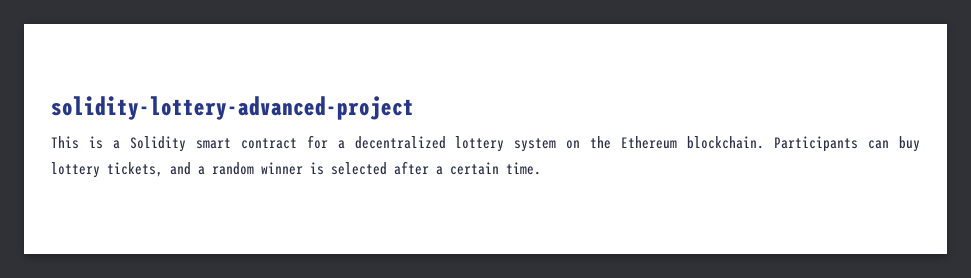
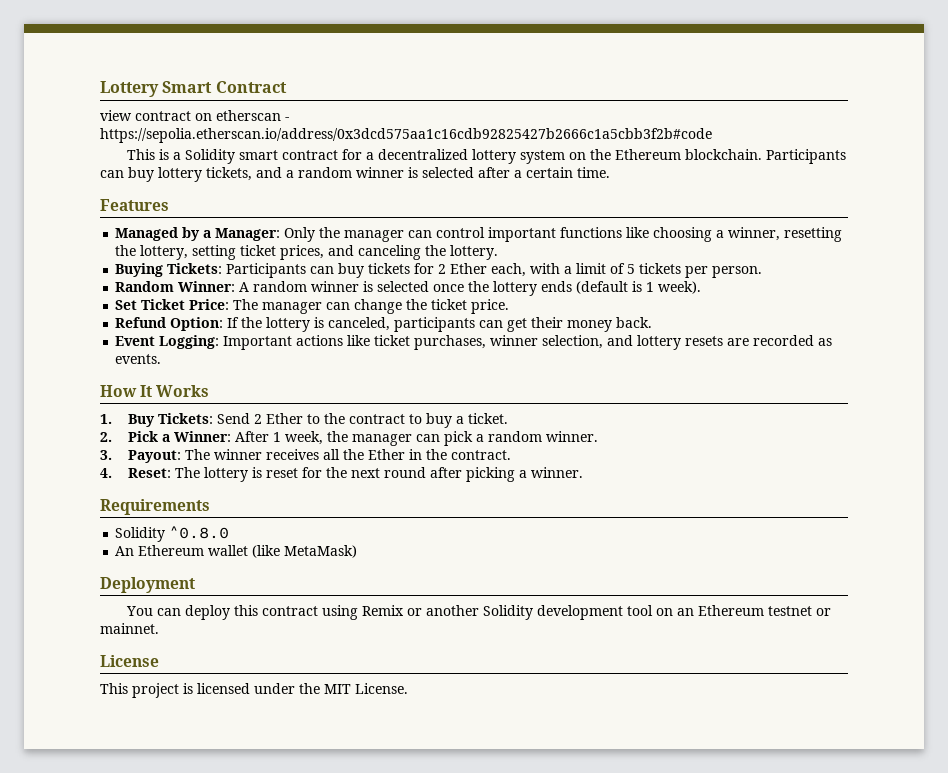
- solidity-lottery-advanced-project
+ Lottery Smart Contract
+ view contract on etherscan - https://sepolia.etherscan.io/address/0x3dcd575aa1c16cdb92825427b2666c1a5cbb3f2b#code
+ Features
+ Managed by a Manager: Only the manager can control important functions like choosing a winner, resetting the lottery, setting ticket prices, and canceling the lottery.
+ Buying Tickets: Participants can buy tickets for 2 Ether each, with a limit of 5 tickets per person.
+ Random Winner: A random winner is selected once the lottery ends (default is 1 week).
+ Set Ticket Price: The manager can change the ticket price.
+ Refund Option: If the lottery is canceled, participants can get their money back.
+ Event Logging: Important actions like ticket purchases, winner selection, and lottery resets are recorded as events.
+ How It Works
+ 1. Buy Tickets: Send 2 Ether to the contract to buy a ticket.
+ 2. Pick a Winner: After 1 week, the manager can pick a random winner.
+ 3. Payout: The winner receives all the Ether in the contract.
+ 4. Reset: The lottery is reset for the next round after picking a winner.
+ Requirements
+ Solidity ^0.8.0
+ An Ethereum wallet (like MetaMask)
+ Deployment
+ You can deploy this contract using Remix or another Solidity development tool on an Ethereum testnet or mainnet.
+ License
+ This project is licensed under the MIT License.

